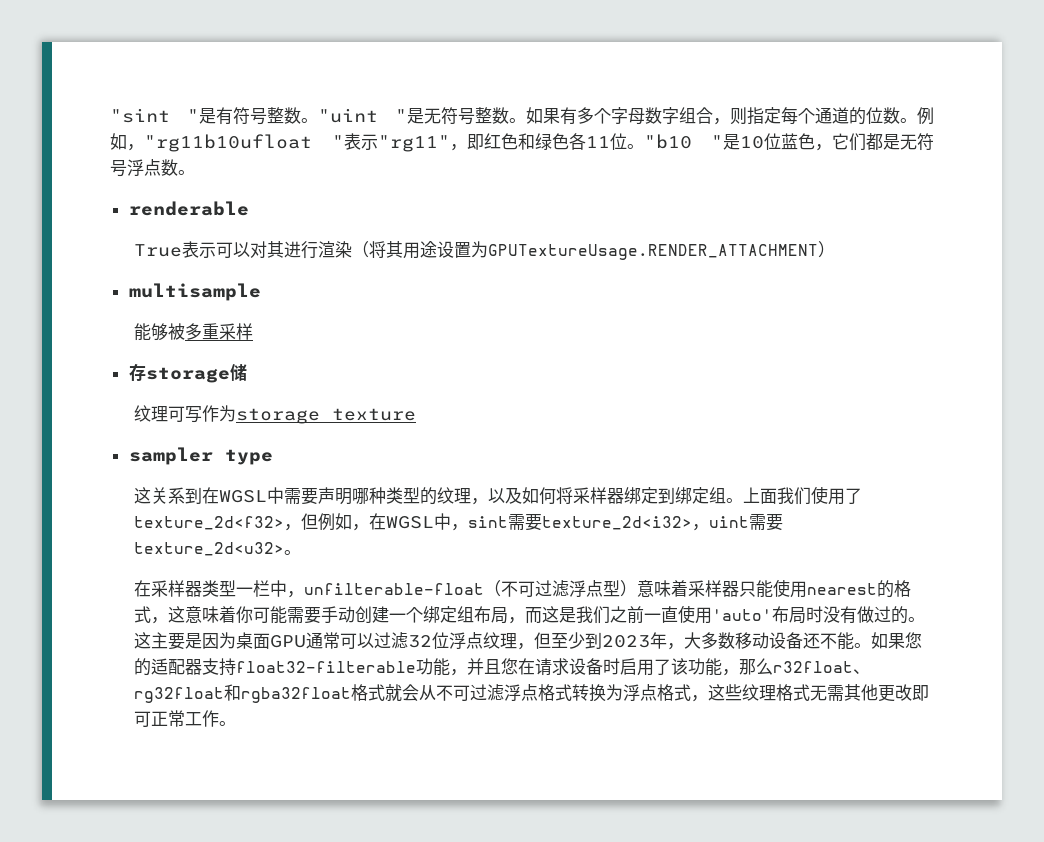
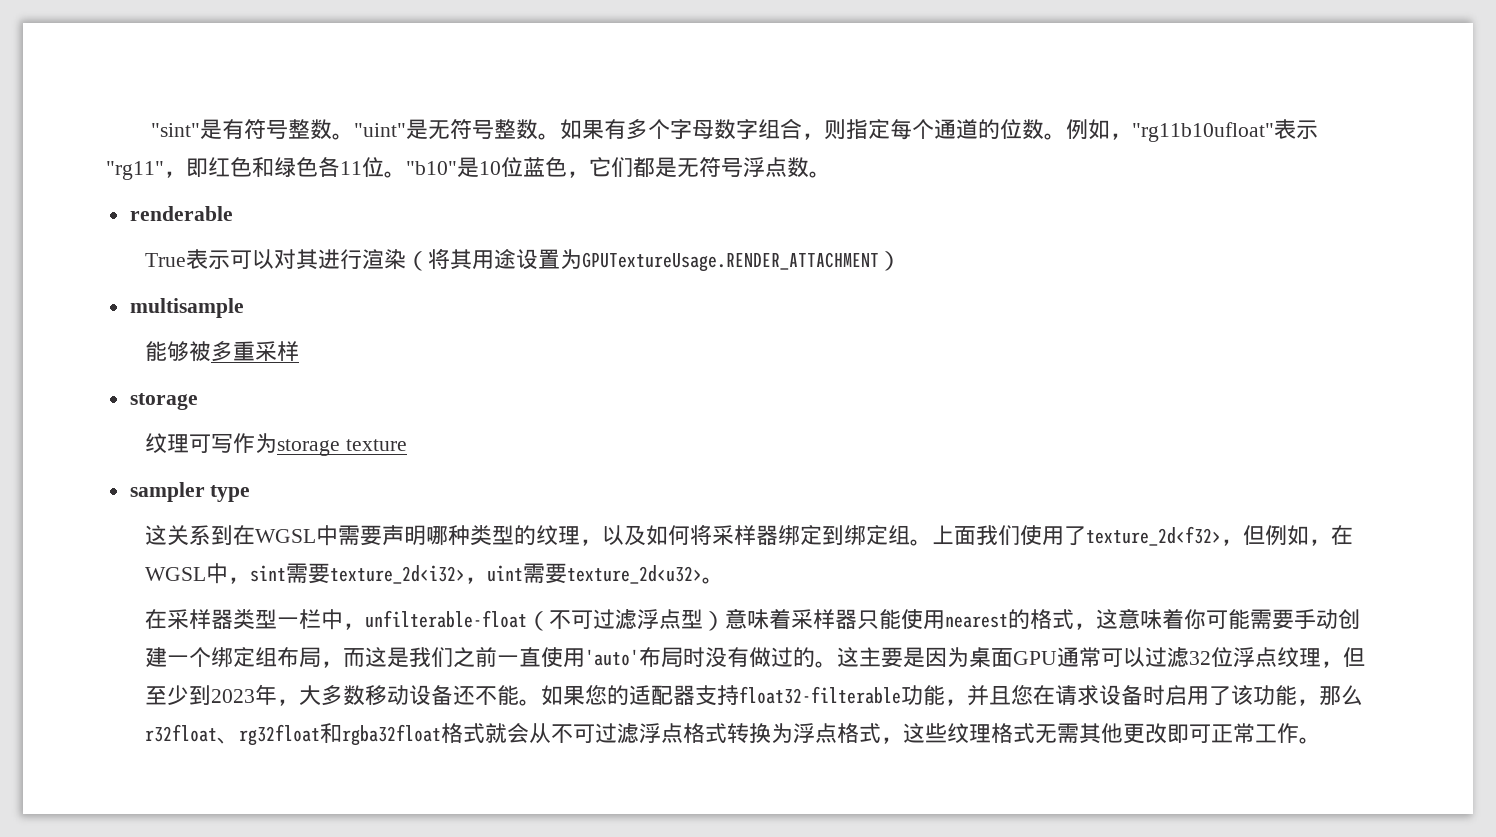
- "sint "是有符号整数。
+ "sint"是有符号整数。
- "uint "是无符号整数。
+ "uint"是无符号整数。
- 例如，"rg11b10ufloat "表示"rg11"，即红色和绿色各11位。
+ 例如，"rg11b10ufloat"表示"rg11"，即红色和绿色各11位。
- "b10 "是10位蓝色，它们都是无符号浮点数。
+ "b10"是10位蓝色，它们都是无符号浮点数。
  能够被多重采样
- 存storage储
+ storage

